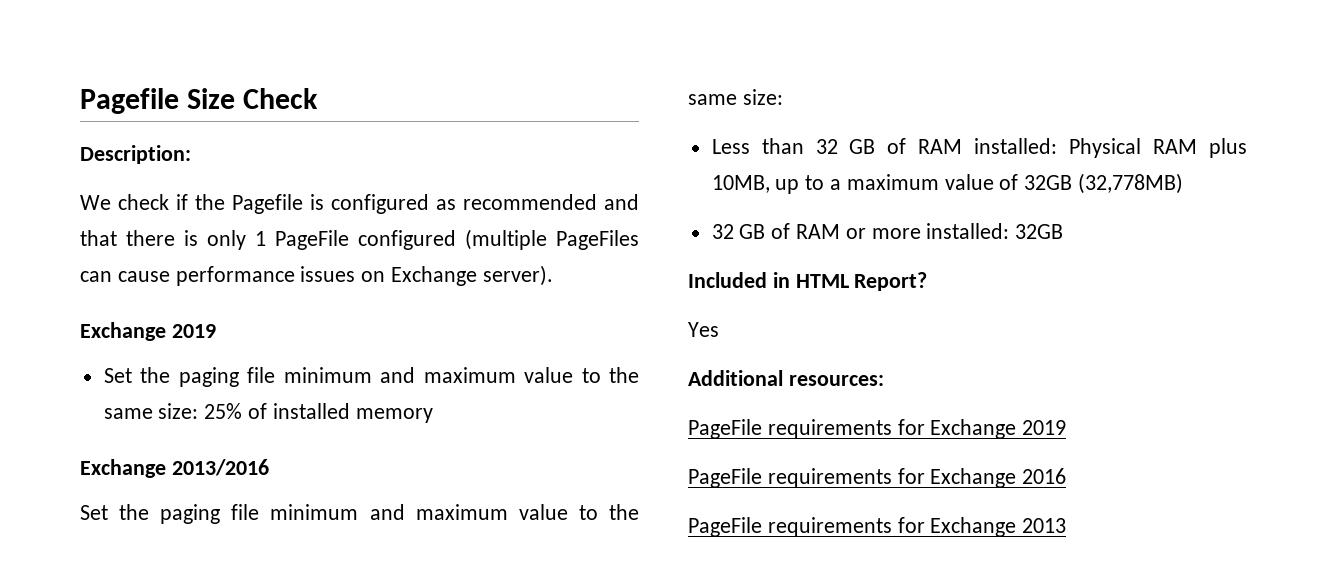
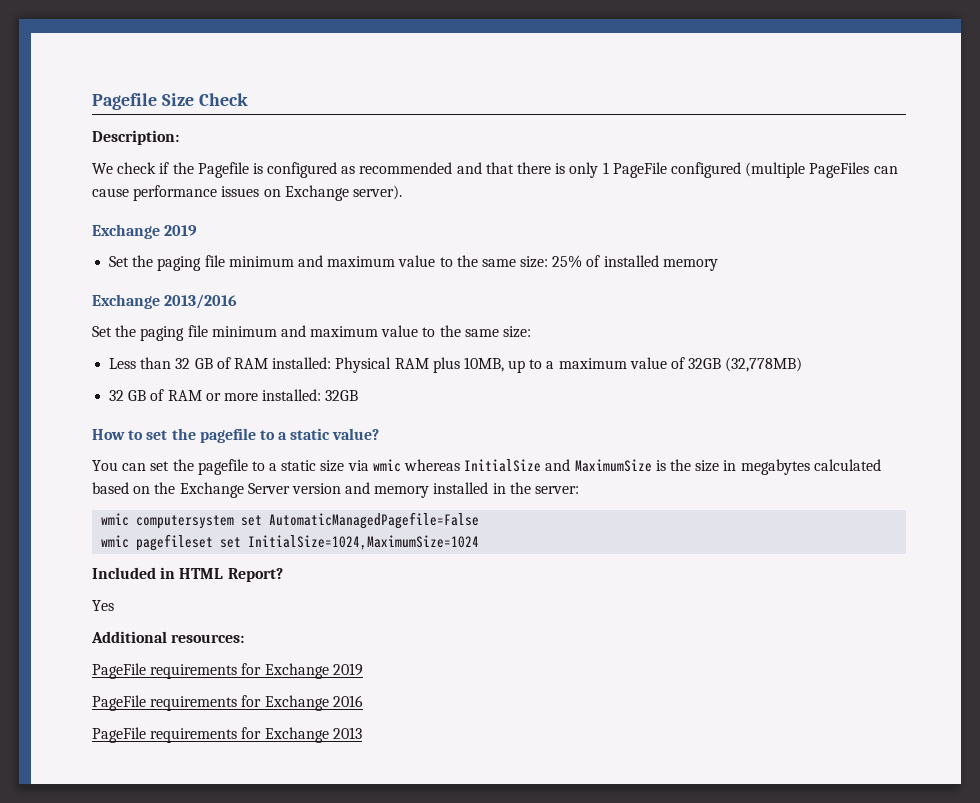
+ How to set the pagefile to a static value?
+ You can set the pagefile to a static size via wmic whereas InitialSize and MaximumSize is the size in megabytes calculated based on the Exchange Server version and memory installed in the server:
+ wmic computersystem set AutomaticManagedPagefile=False
+ wmic pagefileset set InitialSize=1024,MaximumSize=1024

